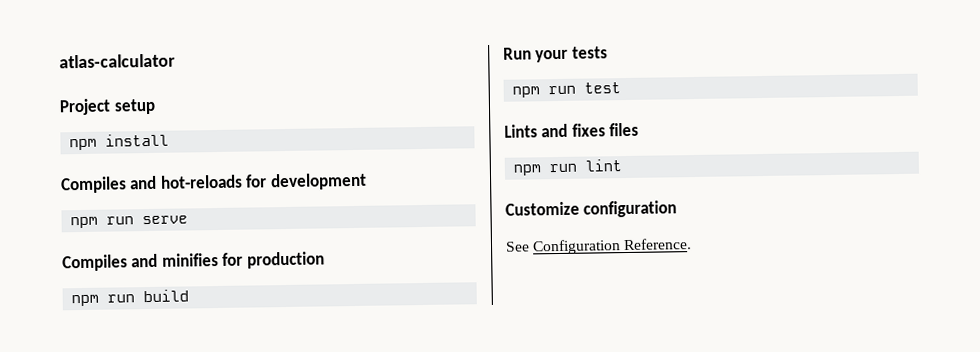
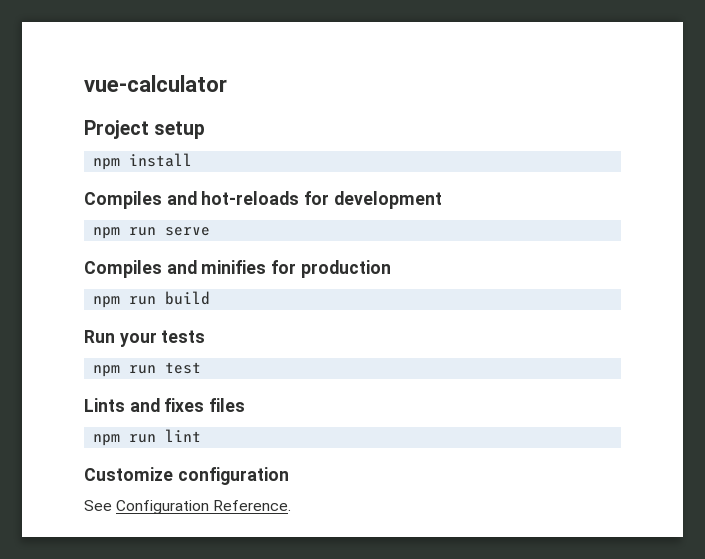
- atlas-calculator
+ vue-calculator

